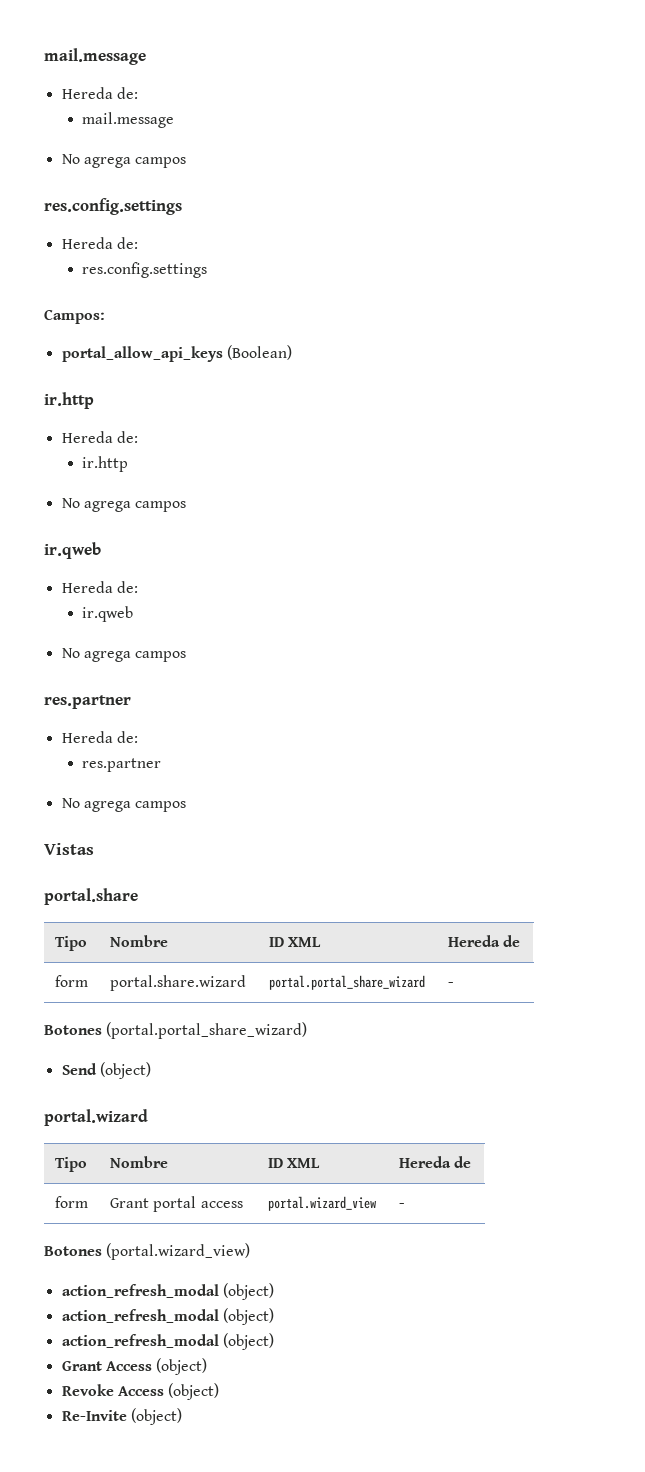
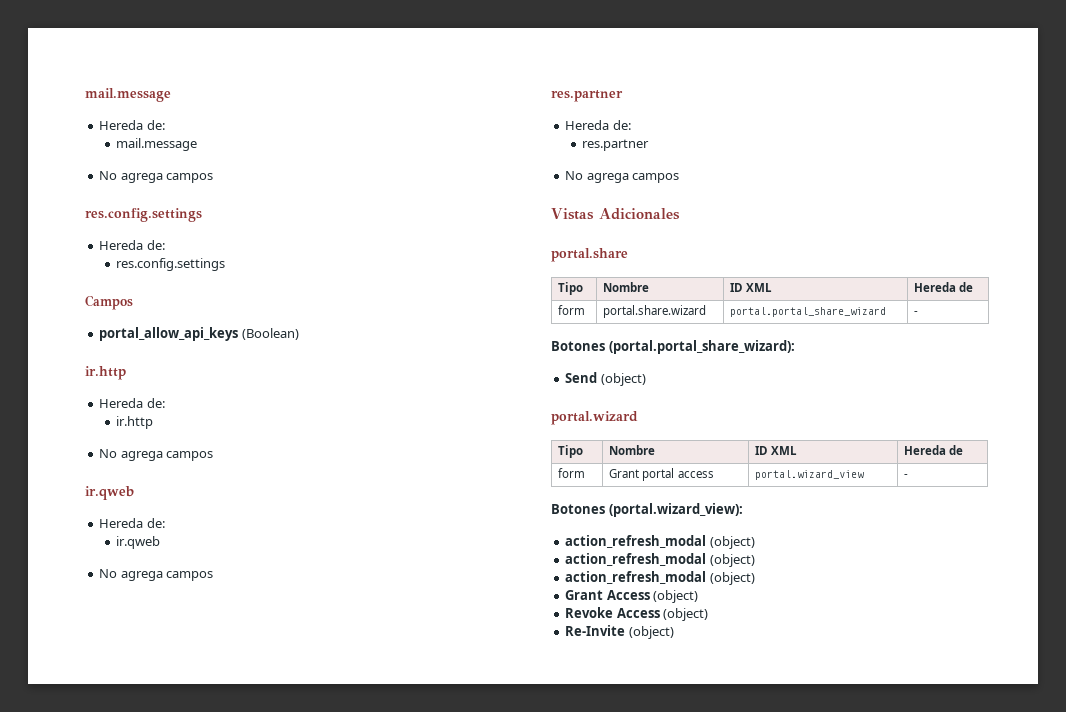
- Campos:
+ Campos
- Vistas
+ Vistas Adicionales
- Botones (portal.portal_share_wizard)
+ Botones (portal.portal_share_wizard):
- Botones (portal.wizard_view)
+ Botones (portal.wizard_view):

